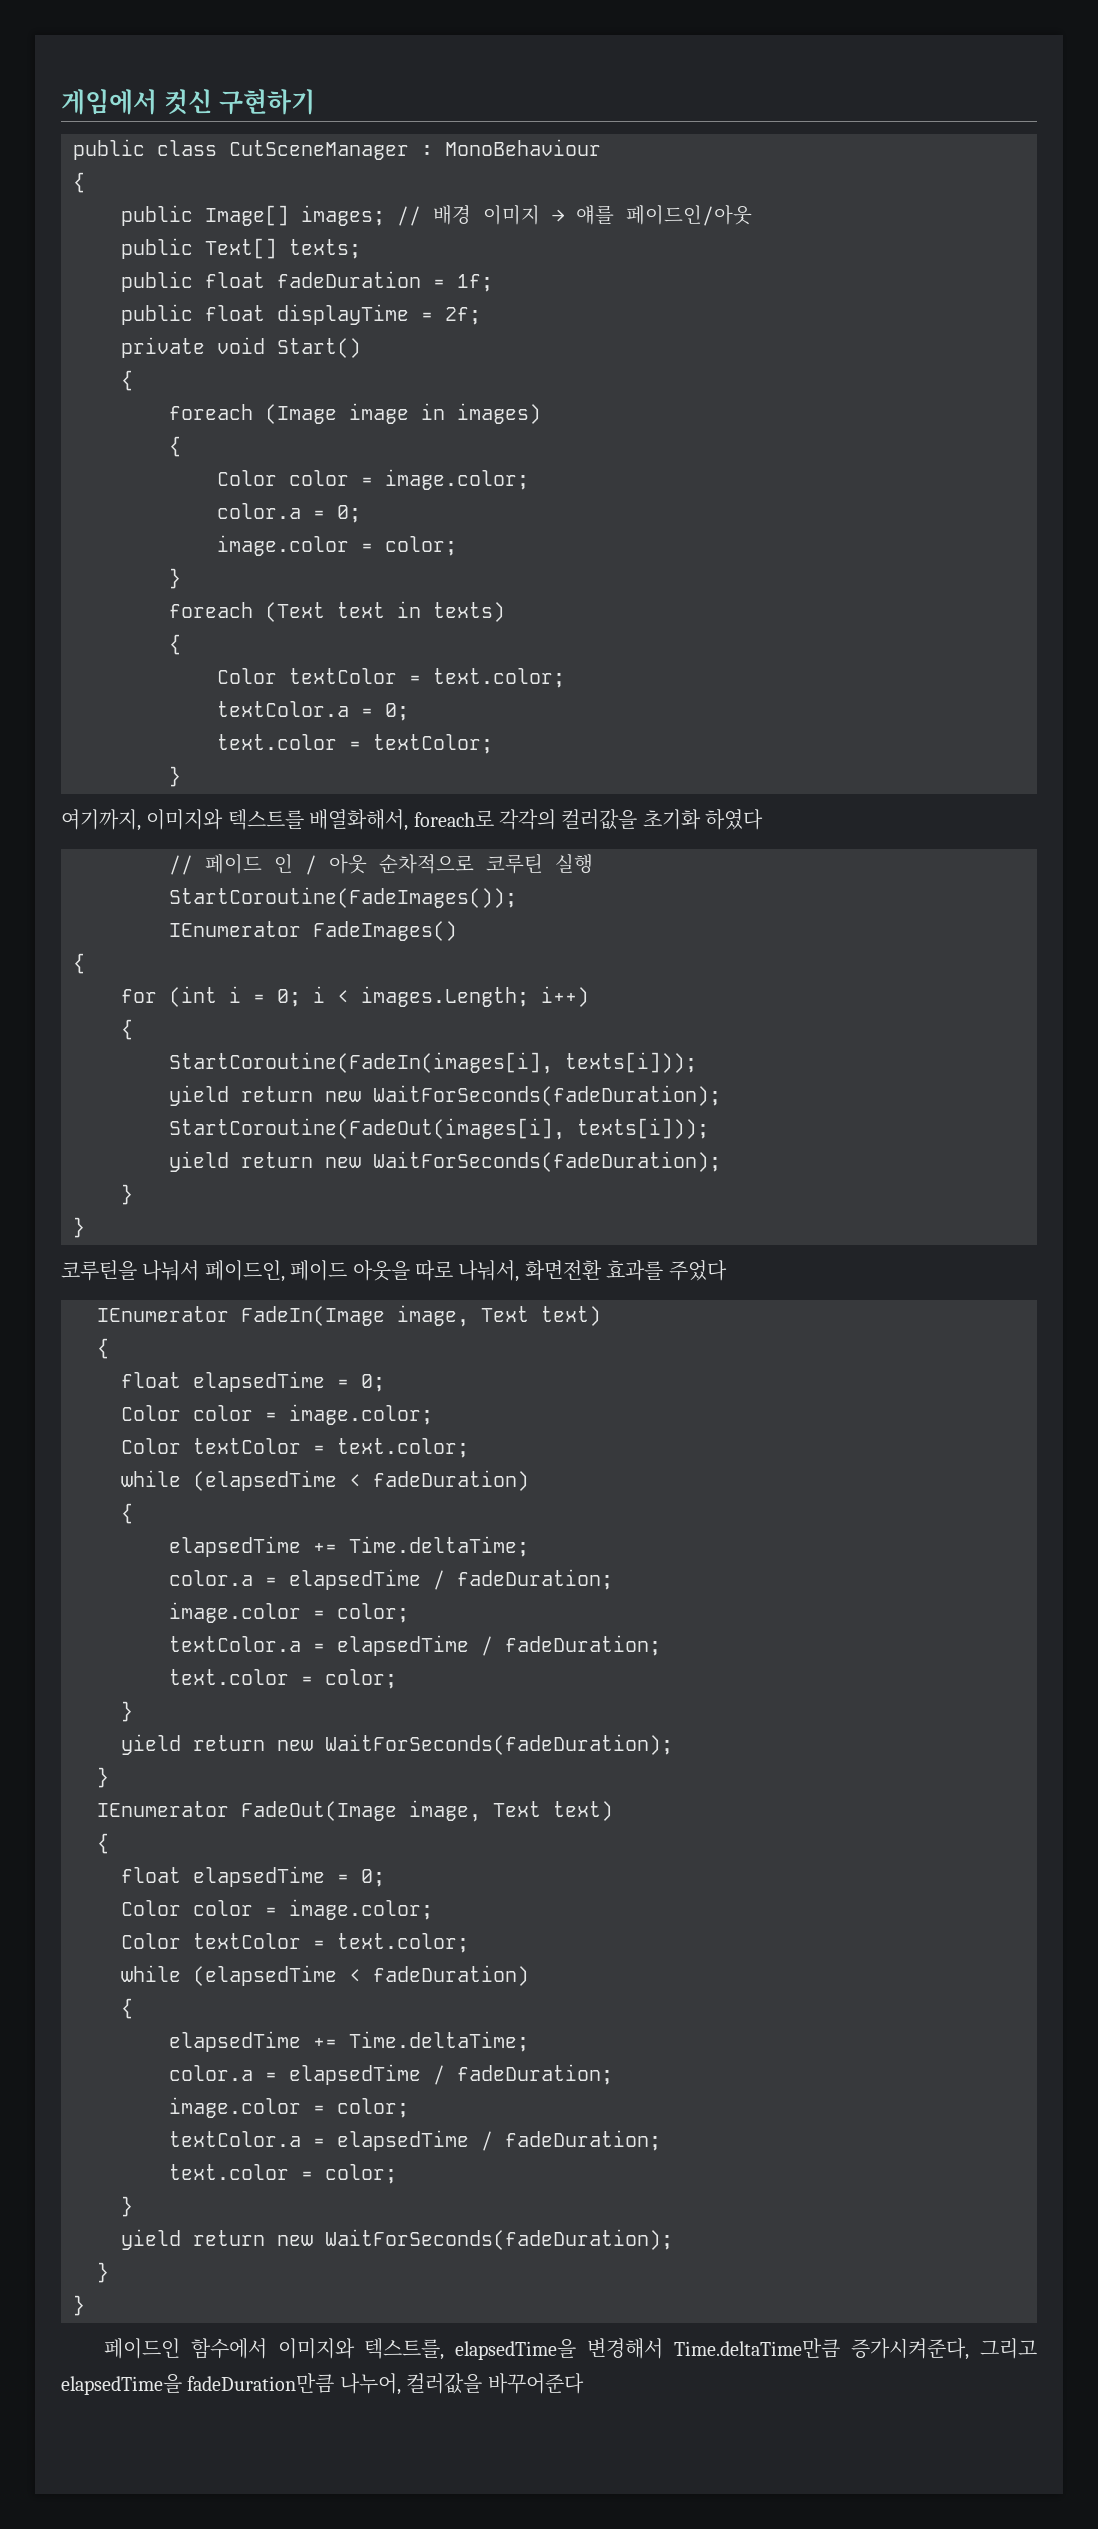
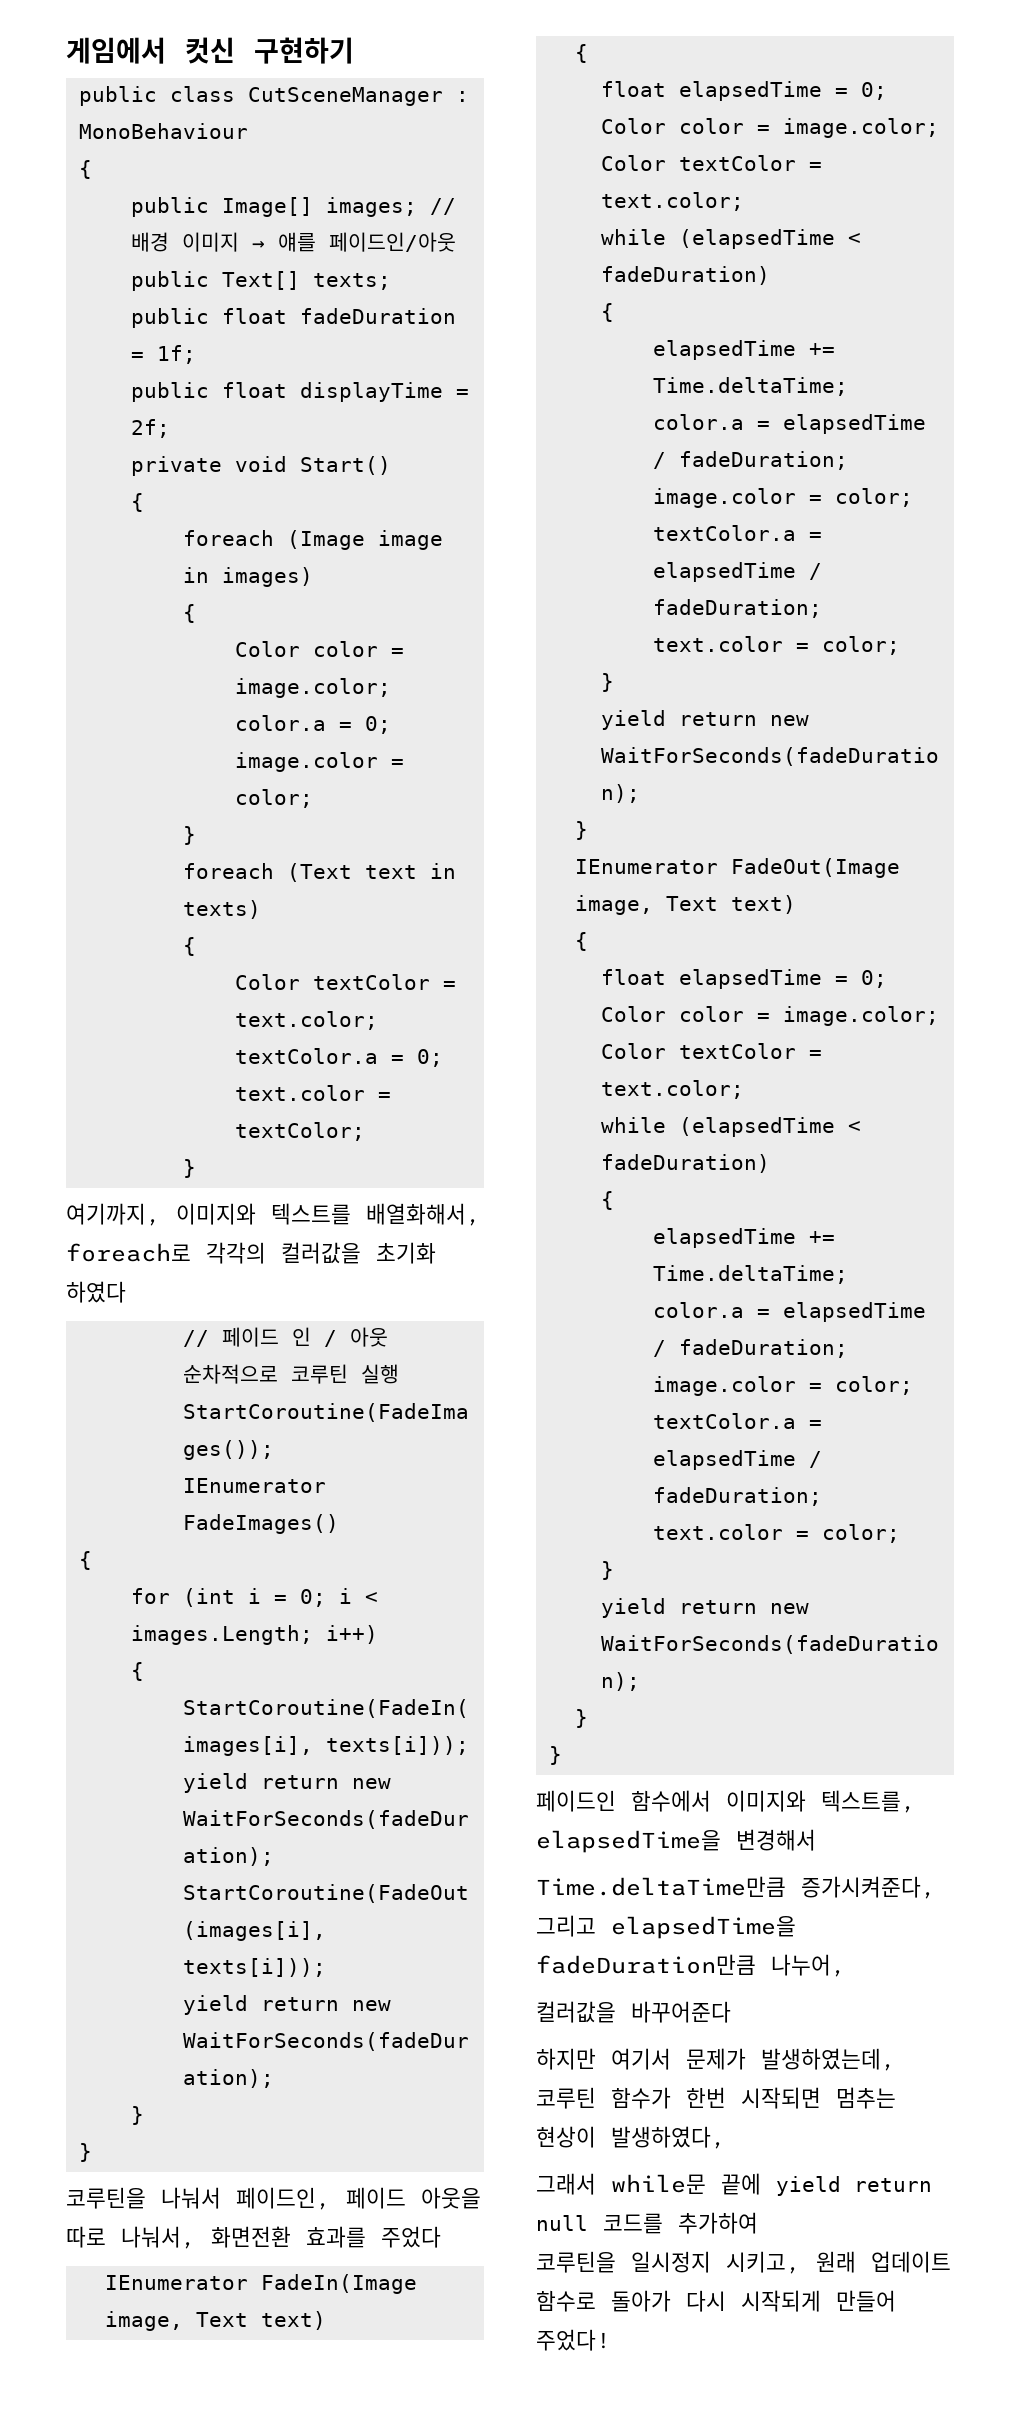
- 페이드인 함수에서 이미지와 텍스트를, elapsedTime을 변경해서 Time.deltaTime만큼 증가시켜준다, 그리고 elapsedTime을 fadeDuration만큼 나누어, 컬러값을 바꾸어준다
+ 페이드인 함수에서 이미지와 텍스트를, elapsedTime을 변경해서
+ Time.deltaTime만큼 증가시켜준다, 그리고 elapsedTime을 fadeDuration만큼 나누어,
+ 컬러값을 바꾸어준다
+ 하지만 여기서 문제가 발생하였는데, 코루틴 함수가 한번 시작되면 멈추는 현상이 발생하였다,
+ 그래서 while문 끝에 yield return null 코드를 추가하여
+ 코루틴을 일시정지 시키고, 원래 업데이트 함수로 돌아가 다시 시작되게 만들어 주었다!

